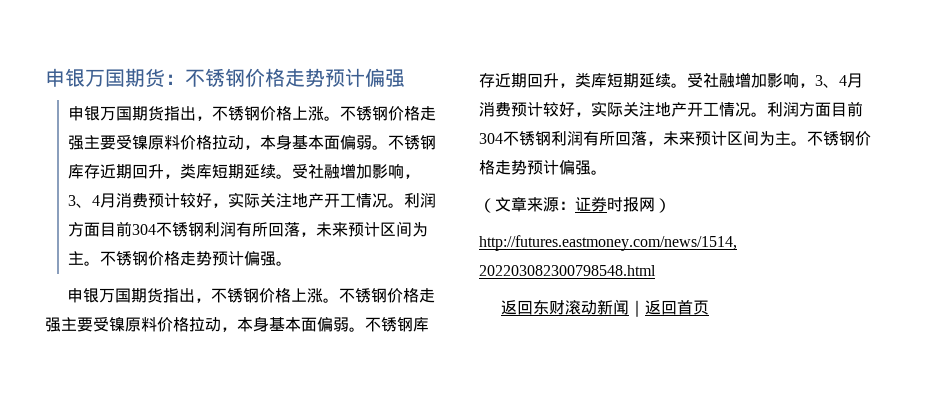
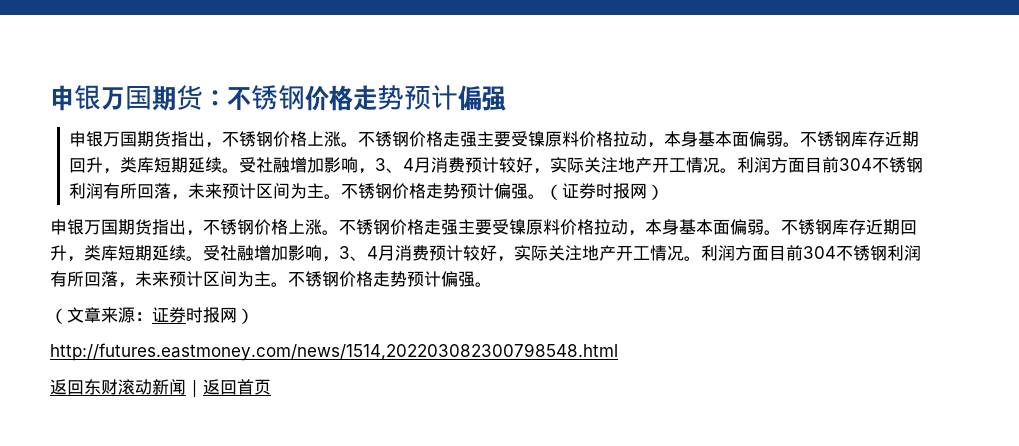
+ （证券时报网）

